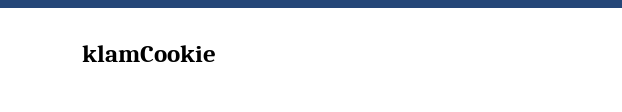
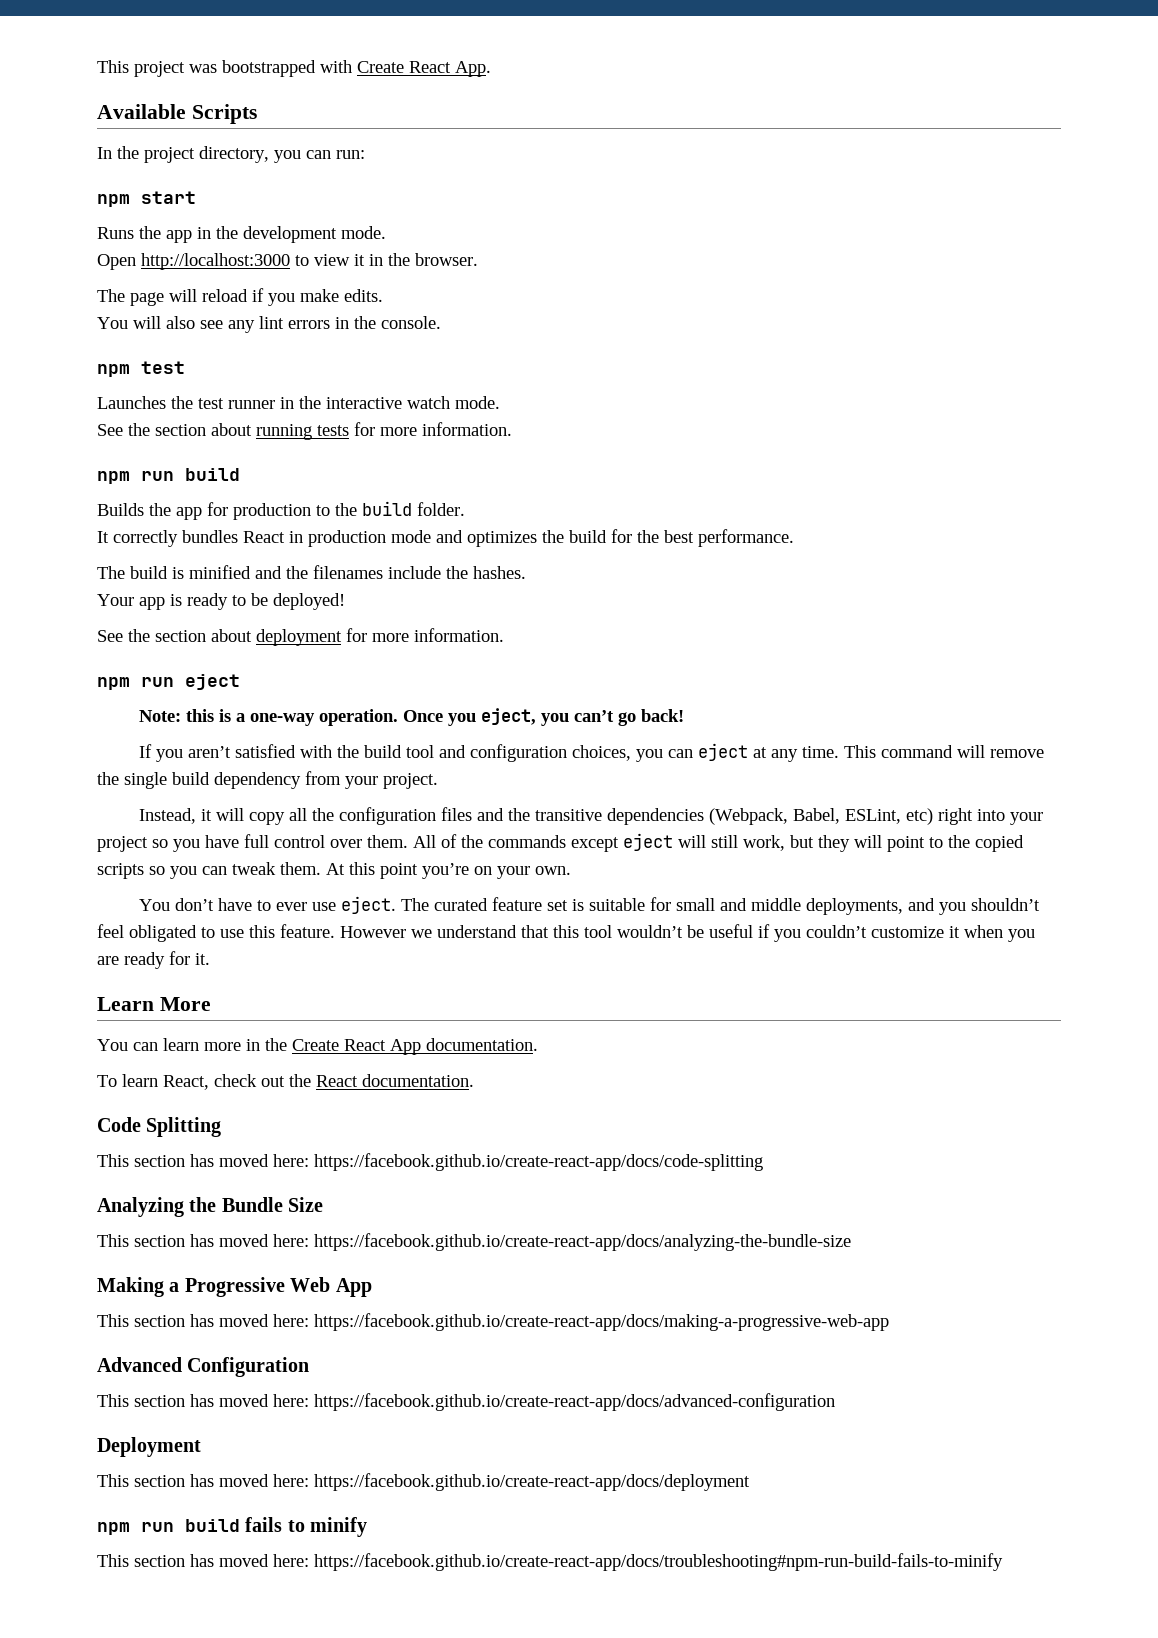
- klamCookie
+ This project was bootstrapped with Create React App.
+ Available Scripts
+ In the project directory, you can run:
+ npm start
+ Runs the app in the development mode.
+ Open http://localhost:3000 to view it in the browser.
+ The page will reload if you make edits.
+ You will also see any lint errors in the console.
+ npm test
+ Launches the test runner in the interactive watch mode.
+ See the section about running tests for more information.
+ npm run build
+ Builds the app for production to the build folder.
+ It correctly bundles React in production mode and optimizes the build for the best performance.
+ The build is minified and the filenames include the hashes.
+ Your app is ready to be deployed!
+ See the section about deployment for more information.
+ npm run eject
+ Note: this is a one-way operation. Once you eject, you can’t go back!
+ If you aren’t satisfied with the build tool and configuration choices, you can eject at any time. This command will remove the single build dependency from your project.
+ Instead, it will copy all the configuration files and the transitive dependencies (Webpack, Babel, ESLint, etc) right into your project so you have full control over them. All of the commands except eject will still work, but they will point to the copied scripts so you can tweak them. At this point you’re on your own.
+ You don’t have to ever use eject. The curated feature set is suitable for small and middle deployments, and you shouldn’t feel obligated to use this feature. However we understand that this tool wouldn’t be useful if you couldn’t customize it when you are ready for it.
+ Learn More
+ You can learn more in the Create React App documentation.
+ To learn React, check out the React documentation.
+ Code Splitting
+ This section has moved here: https://facebook.github.io/create-react-app/docs/code-splitting
+ Analyzing the Bundle Size
+ This section has moved here: https://facebook.github.io/create-react-app/docs/analyzing-the-bundle-size
+ Making a Progressive Web App
+ This section has moved here: https://facebook.github.io/create-react-app/docs/making-a-progressive-web-app
+ Advanced Configuration
+ This section has moved here: https://facebook.github.io/create-react-app/docs/advanced-configuration
+ Deployment
+ This section has moved here: https://facebook.github.io/create-react-app/docs/deployment
+ npm run build fails to minify
+ This section has moved here: https://facebook.github.io/create-react-app/docs/troubleshooting#npm-run-build-fails-to-minify

